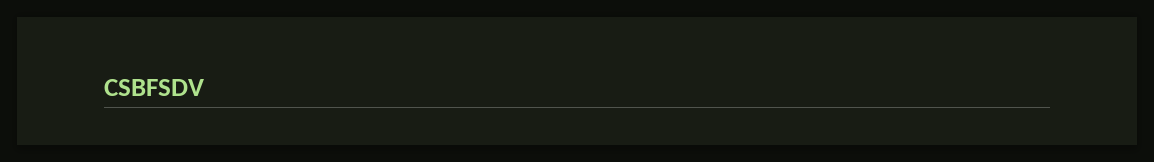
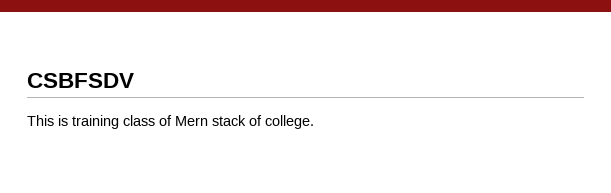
+ This is training class of Mern stack of college.

